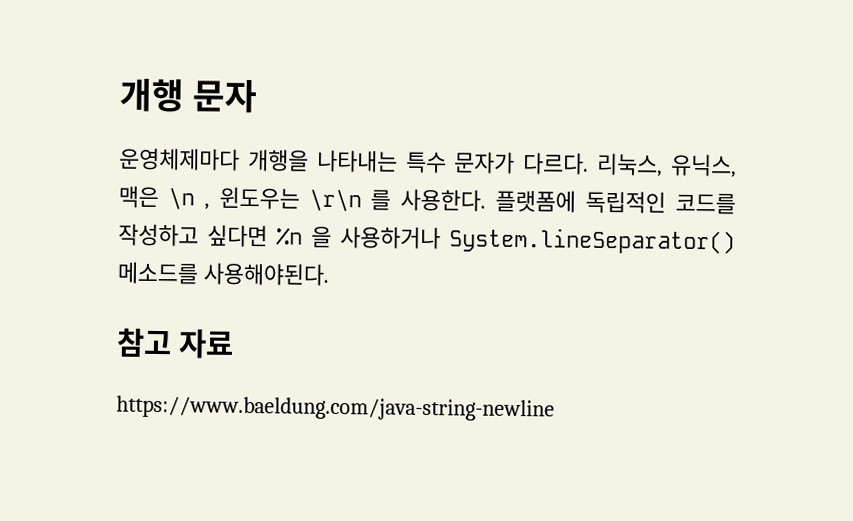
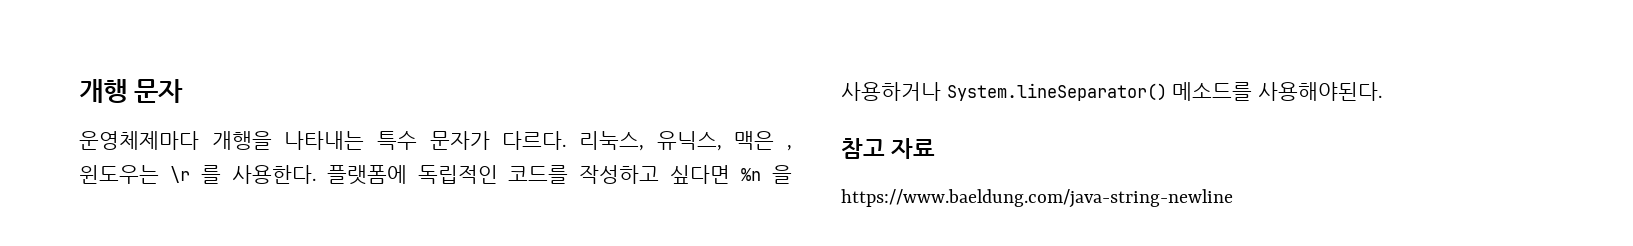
- 리눅스, 유닉스, 맥은 \n , 윈도우는 \r\n 를 사용한다.
+ 리눅스, 유닉스, 맥은 , 윈도우는 \r 를 사용한다.

